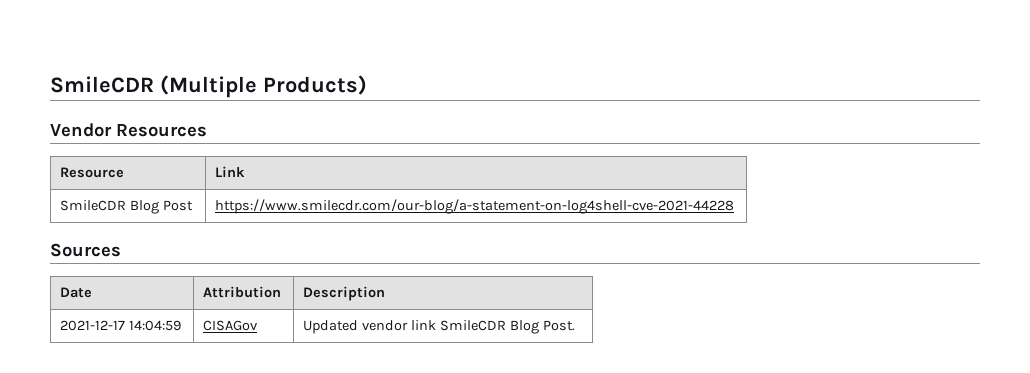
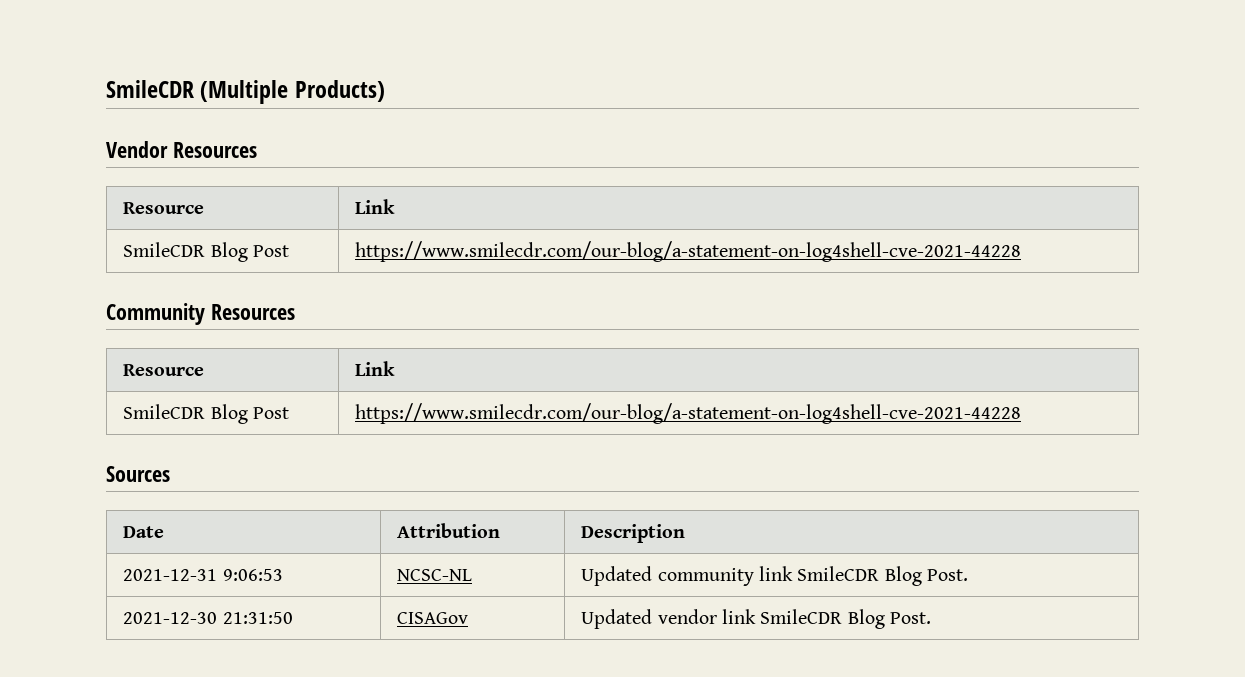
+ Community Resources
+ Resource | Link
+ SmileCDR Blog Post | https://www.smilecdr.com/our-blog/a-statement-on-log4shell-cve-2021-44228
  Sources
  Date | Attribution | Description
- 2021-12-17 14:04:59 | CISAGov | Updated vendor link SmileCDR Blog Post.
+ 2021-12-31 9:06:53 | NCSC-NL | Updated community link SmileCDR Blog Post.
+ 2021-12-30 21:31:50 | CISAGov | Updated vendor link SmileCDR Blog Post.

